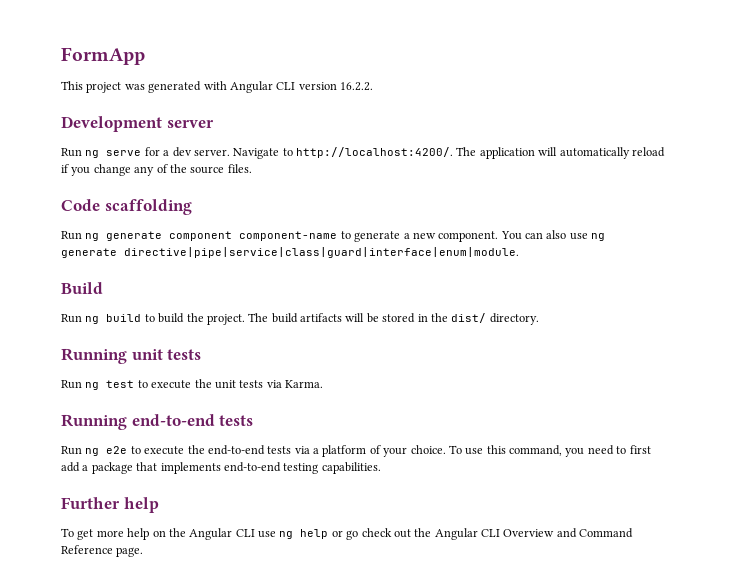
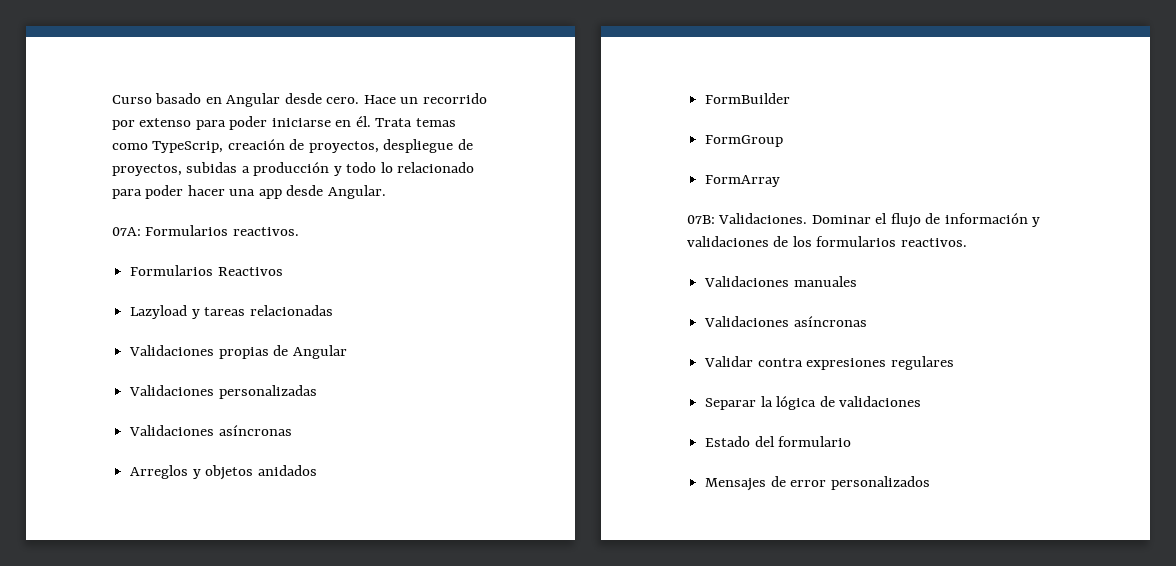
- FormApp
- This project was generated with Angular CLI version 16.2.2.
- Development server
- Run ng serve for a dev server. Navigate to http://localhost:4200/. The application will automatically reload if you change any of the source files.
- Code scaffolding
- Run ng generate component component-name to generate a new component. You can also use ng generate directive|pipe|service|class|guard|interface|enum|module.
- Build
- Run ng build to build the project. The build artifacts will be stored in the dist/ directory.
- Running unit tests
- Run ng test to execute the unit tests via Karma.
- Running end-to-end tests
- Run ng e2e to execute the end-to-end tests via a platform of your choice. To use this command, you need to first add a package that implements end-to-end testing capabilities.
- Further help
- To get more help on the Angular CLI use ng help or go check out the Angular CLI Overview and Command Reference page.
+ Curso basado en Angular desde cero. Hace un recorrido por extenso para poder iniciarse en él. Trata temas como TypeScrip, creación de proyectos, despliegue de proyectos, subidas a producción y todo lo relacionado para poder hacer una app desde Angular.
+ 07A: Formularios reactivos.
+ Formularios Reactivos
+ Lazyload y tareas relacionadas
+ Validaciones propias de Angular
+ Validaciones personalizadas
+ Validaciones asíncronas
+ Arreglos y objetos anidados
+ FormBuilder
+ FormGroup
+ FormArray
+ 07B: Validaciones. Dominar el flujo de información y validaciones de los formularios reactivos.
+ Validaciones manuales
+ Validaciones asíncronas
+ Validar contra expresiones regulares
+ Separar la lógica de validaciones
+ Estado del formulario
+ Mensajes de error personalizados

